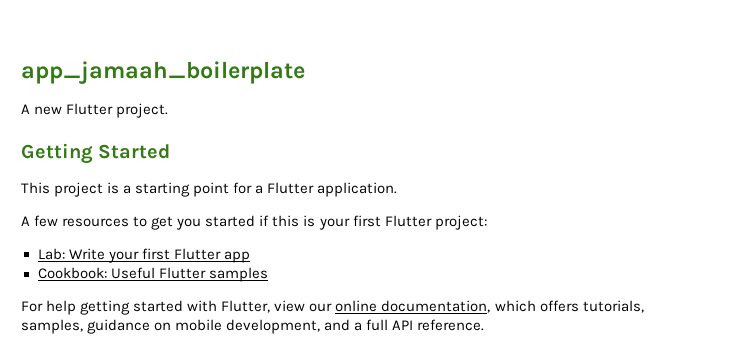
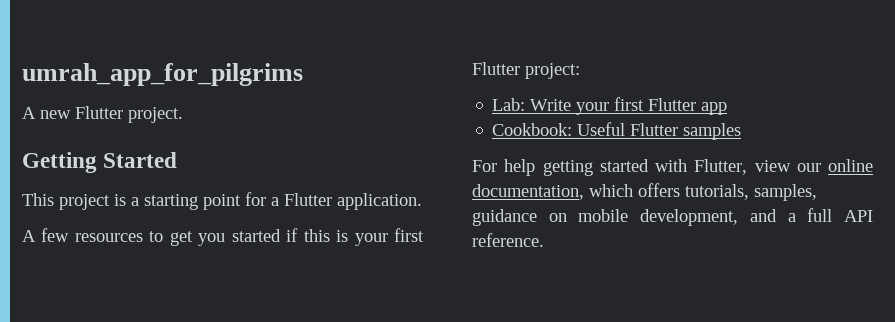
- app_jamaah_boilerplate
+ umrah_app_for_pilgrims

